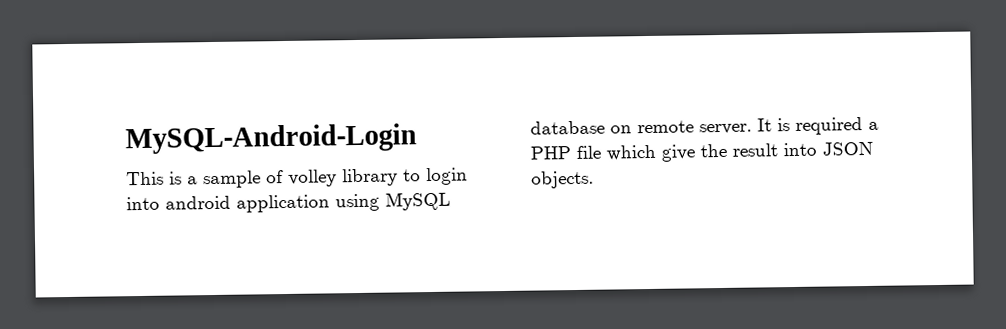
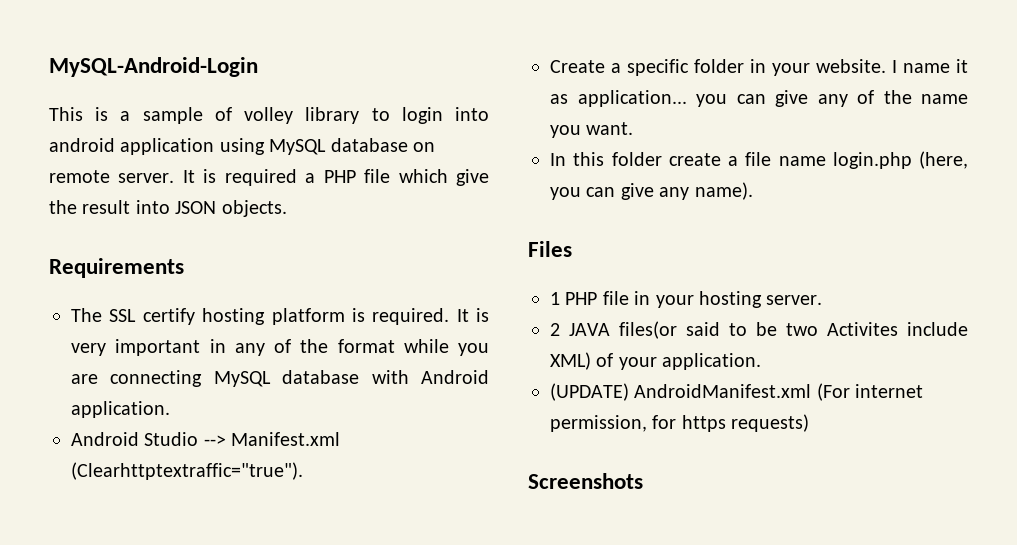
+ Requirements
+ The SSL certify hosting platform is required. It is very important in any of the format while you are connecting MySQL database with Android application.
+ Android Studio --> Manifest.xml (Clearhttptextraffic="true").
+ Create a specific folder in your website. I name it as application... you can give any of the name you want.
+ In this folder create a file name login.php (here, you can give any name).
+ Files
+ 1 PHP file in your hosting server.
+ 2 JAVA files(or said to be two Activites include XML) of your application.
+ (UPDATE) AndroidManifest.xml (For internet permission, for https requests)
+ Screenshots

